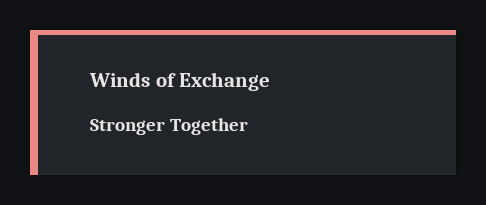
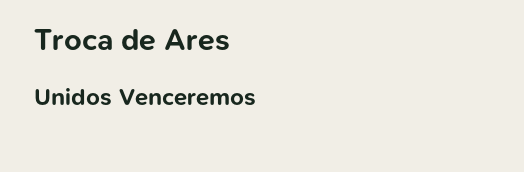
- Winds of Exchange
- Stronger Together
+ Troca de Ares
+ Unidos Venceremos

